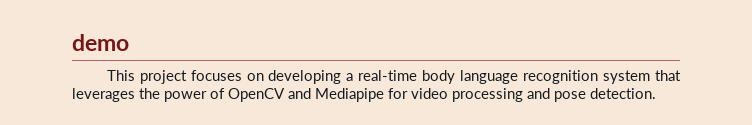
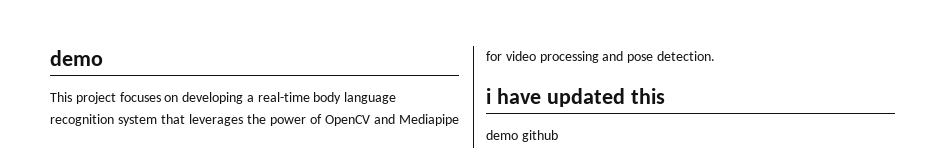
+ i have updated this
+ demo github

